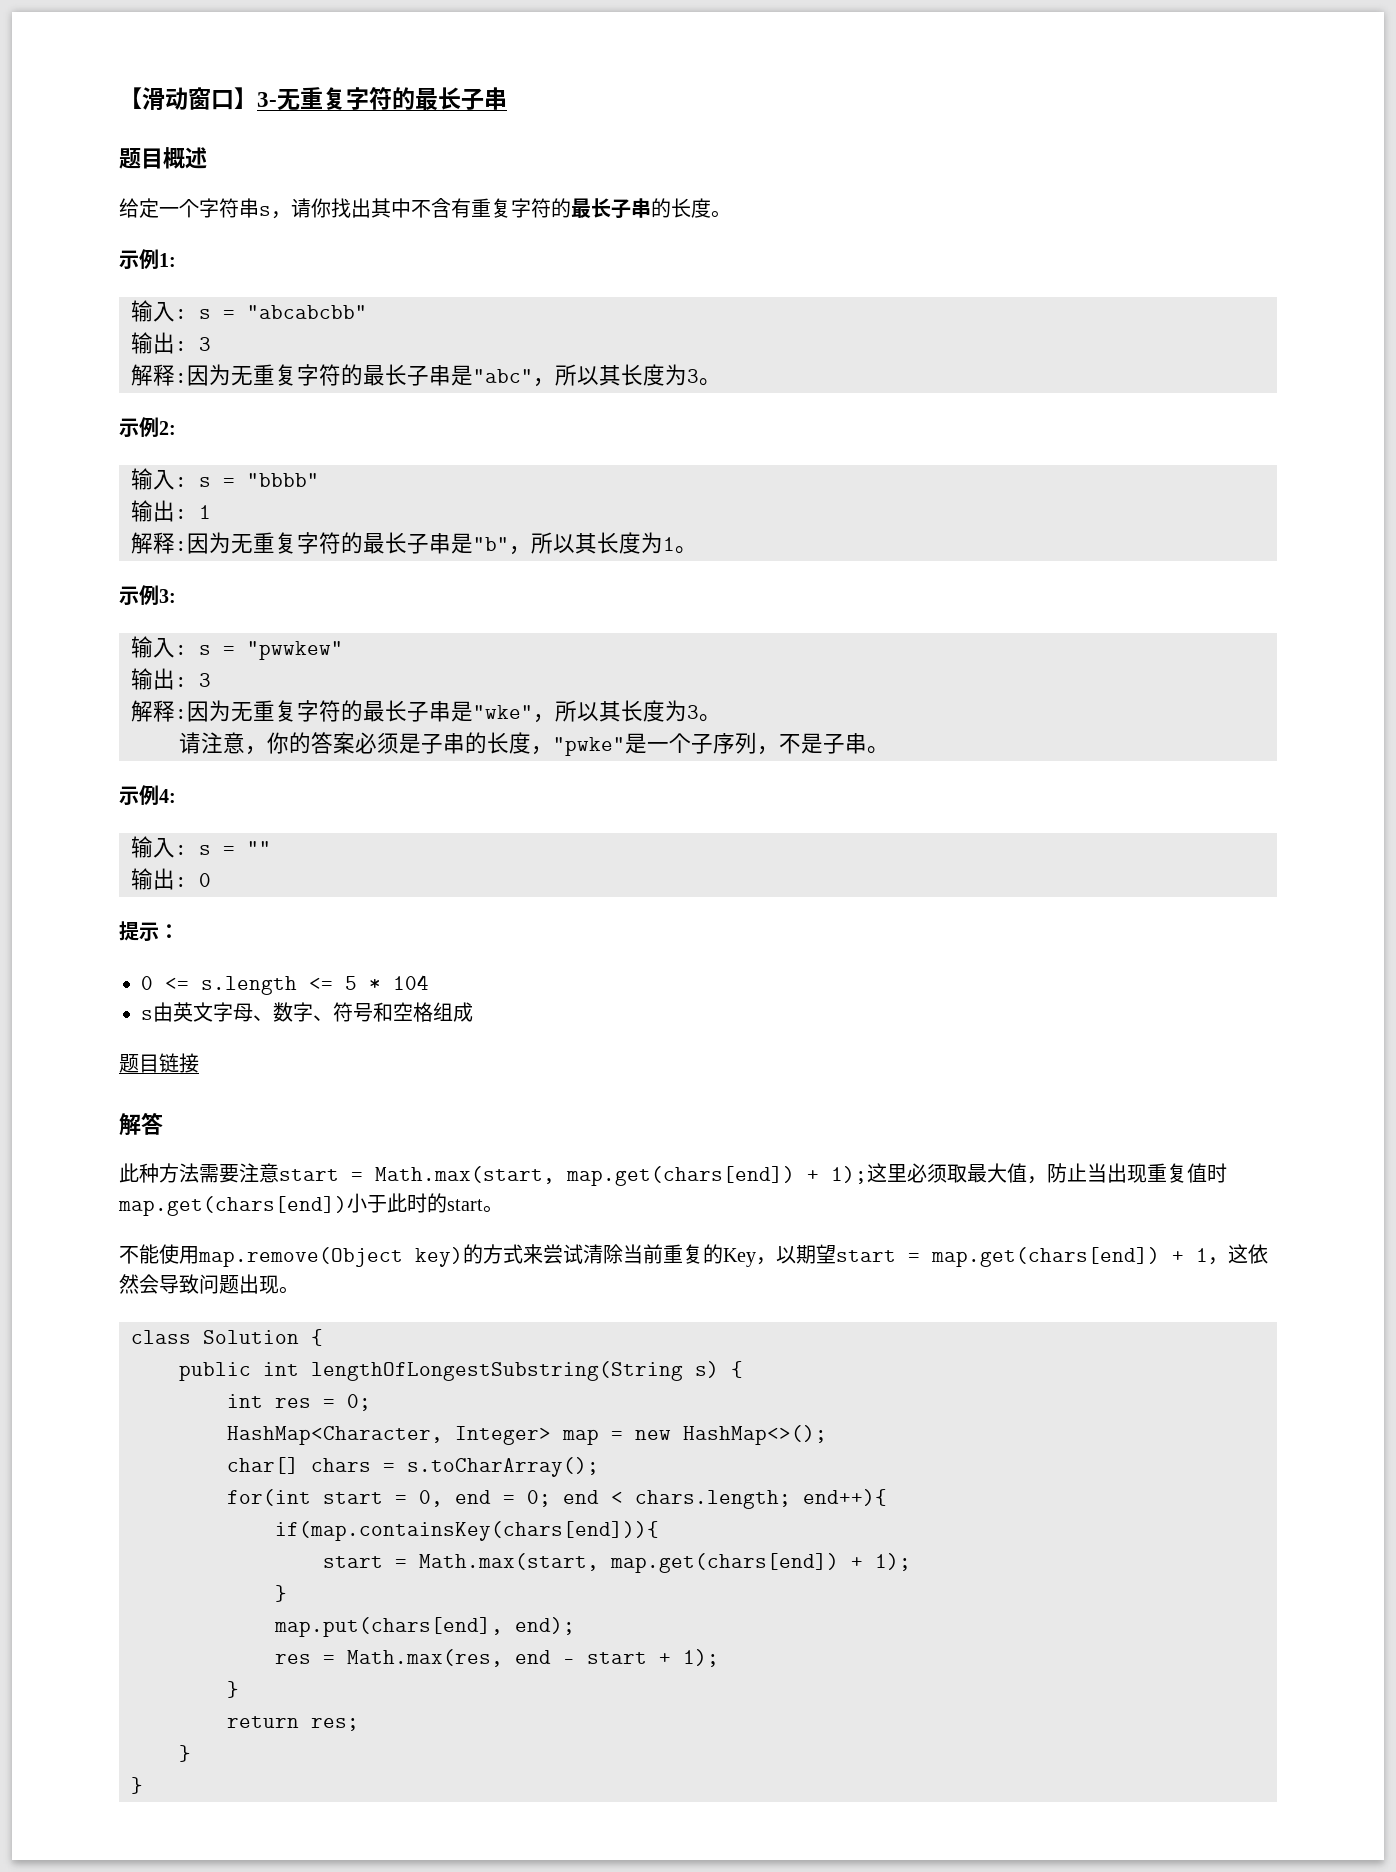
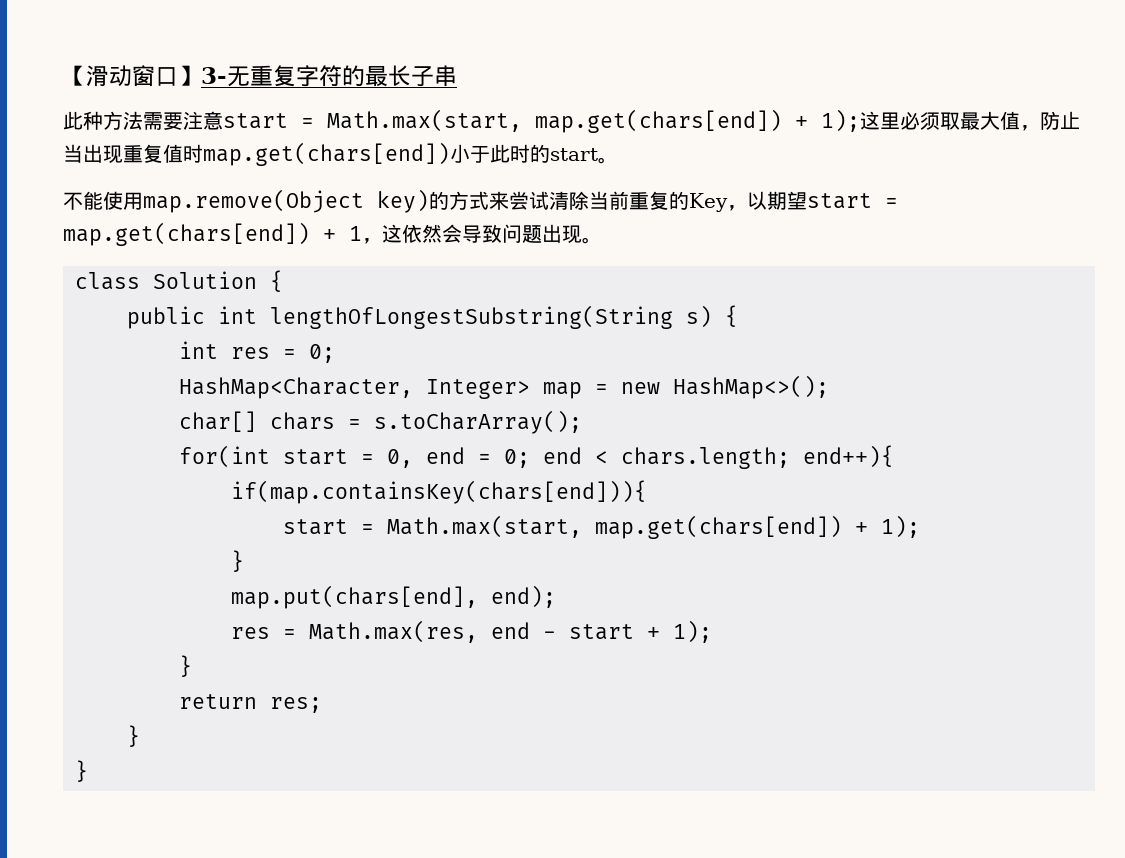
- 题目概述
- 给定一个字符串s，请你找出其中不含有重复字符的最长子串的长度。
- 示例1:
- 输入: s = "abcabcbb"
- 输出: 3
- 解释:因为无重复字符的最长子串是"abc"，所以其长度为3。
- 示例2:
- 输入: s = "bbbb"
- 输出: 1
- 解释:因为无重复字符的最长子串是"b"，所以其长度为1。
- 示例3:
- 输入: s = "pwwkew"
- 输出: 3
- 解释:因为无重复字符的最长子串是"wke"，所以其长度为3。
- 请注意，你的答案必须是子串的长度，"pwke"是一个子序列，不是子串。
- 示例4:
- 输入: s = ""
- 输出: 0
- 提示：
- 0 <= s.length <= 5 * 104
- s由英文字母、数字、符号和空格组成
- 题目链接
- 解答

